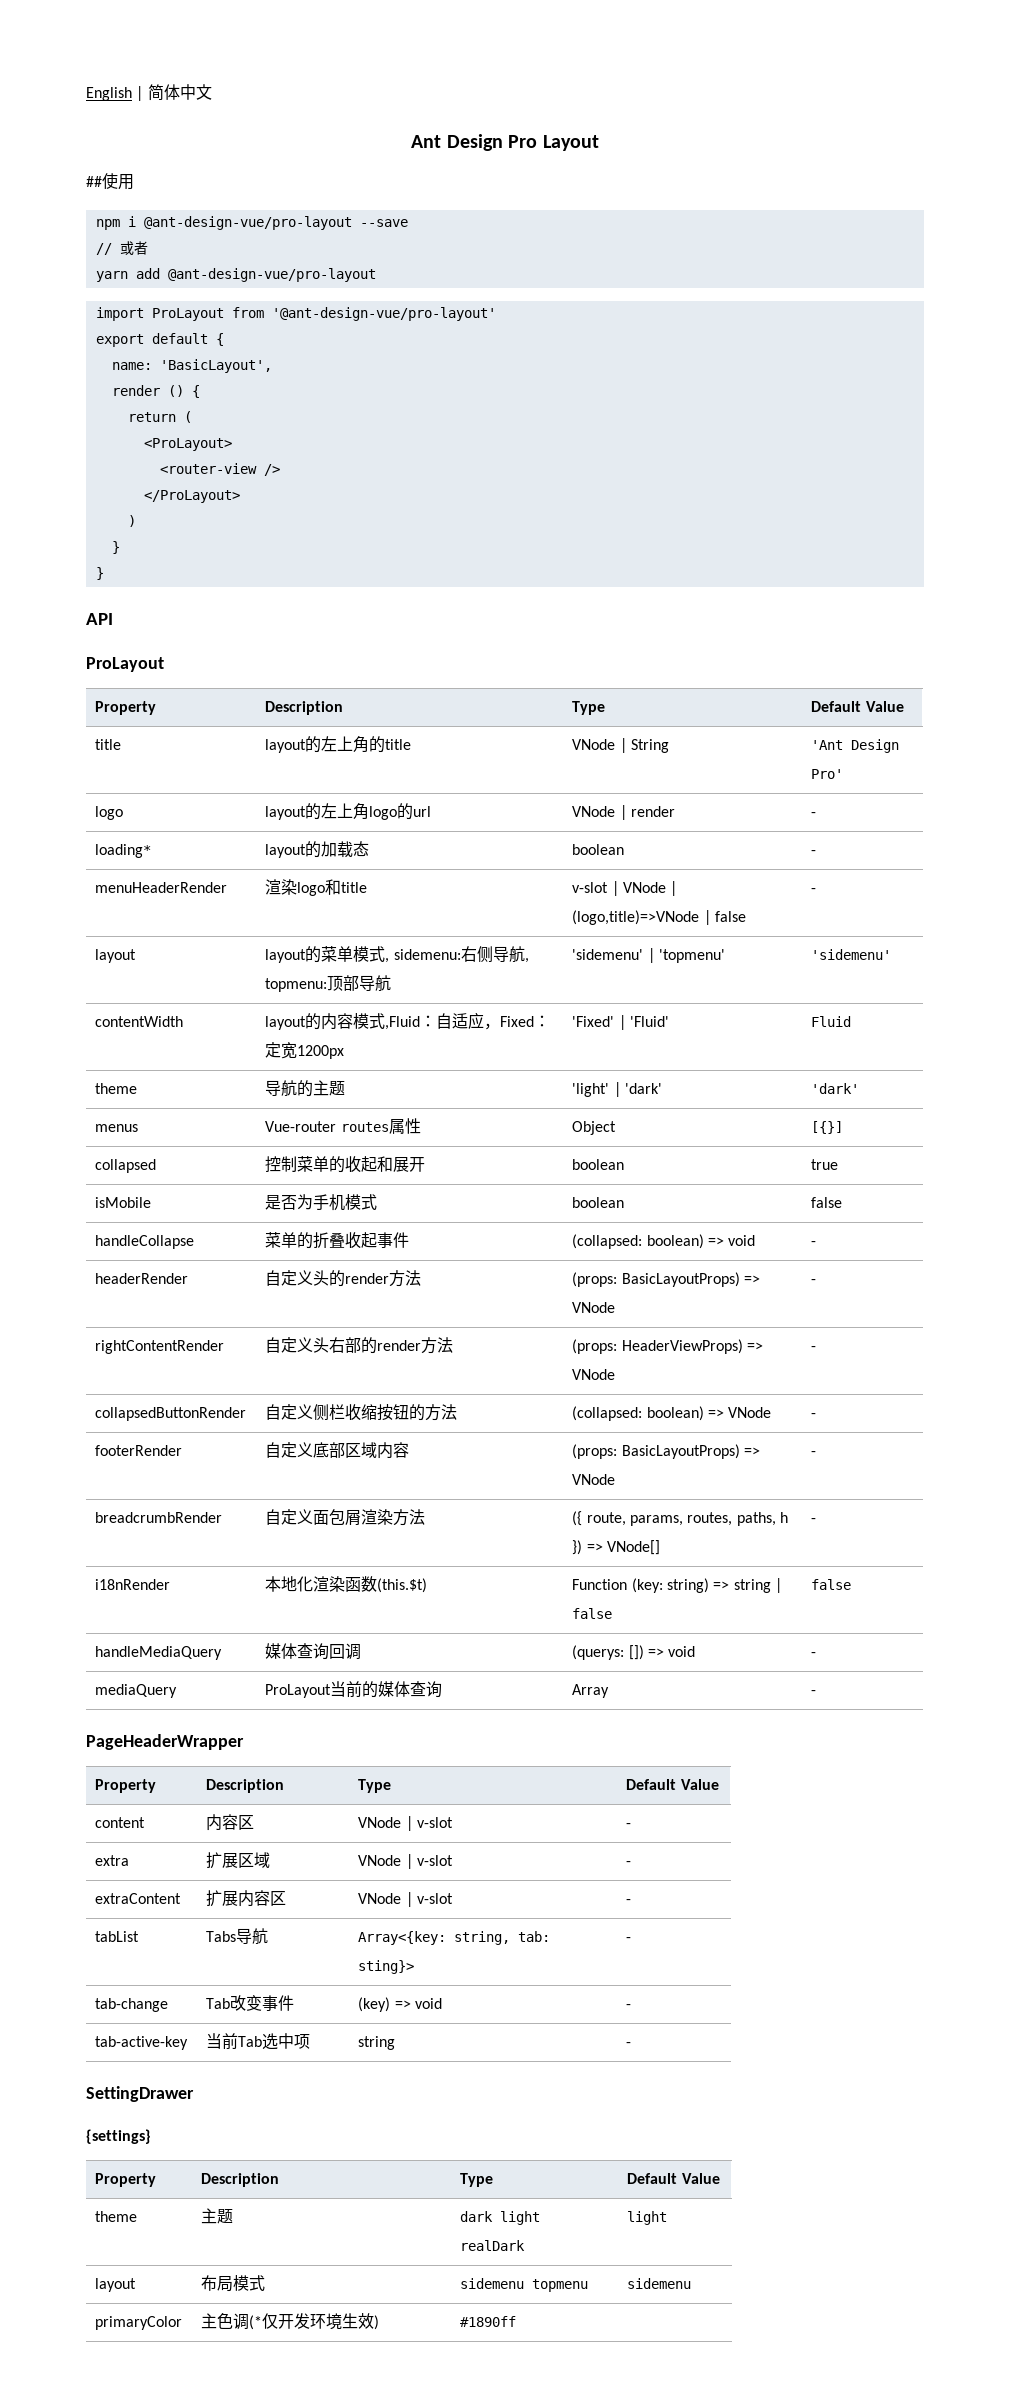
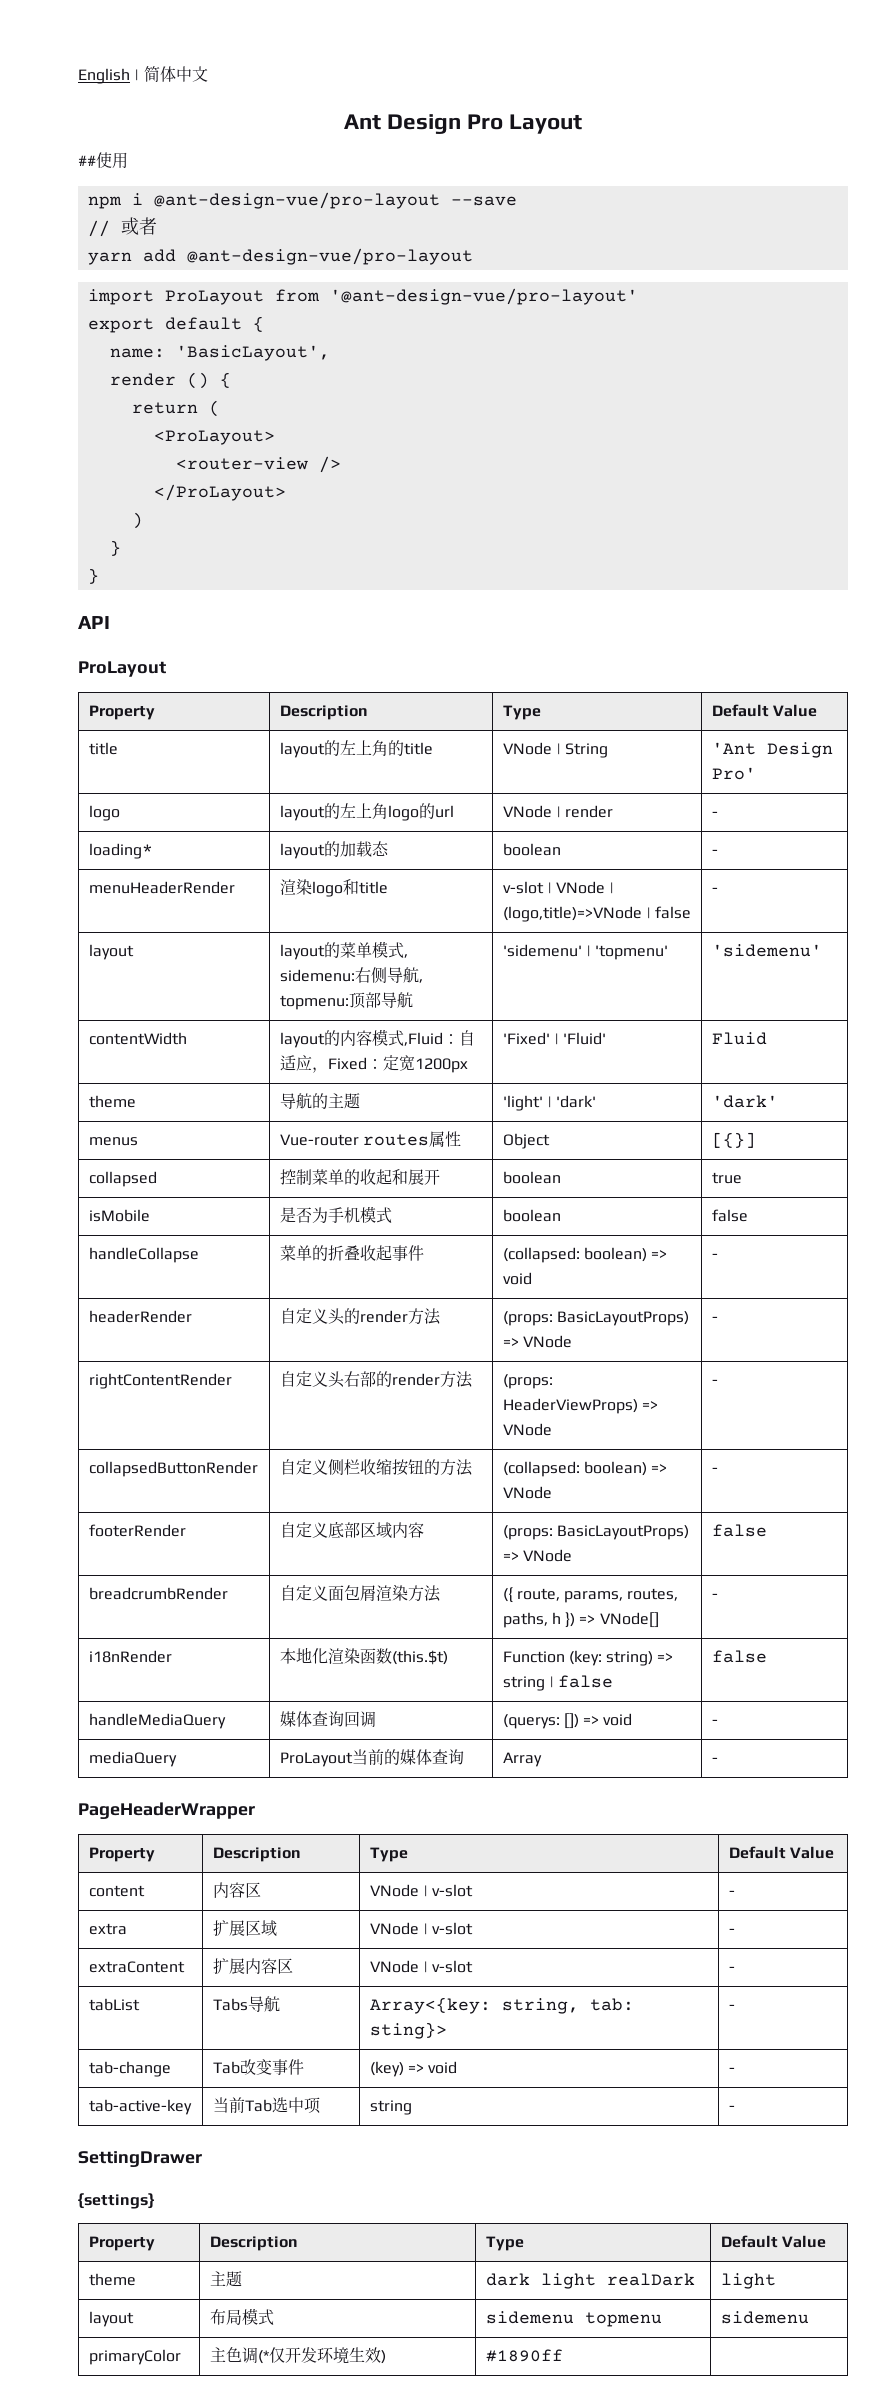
- footerRender | 自定义底部区域内容 | (props: BasicLayoutProps) => VNode | -
+ footerRender | 自定义底部区域内容 | (props: BasicLayoutProps) => VNode | false

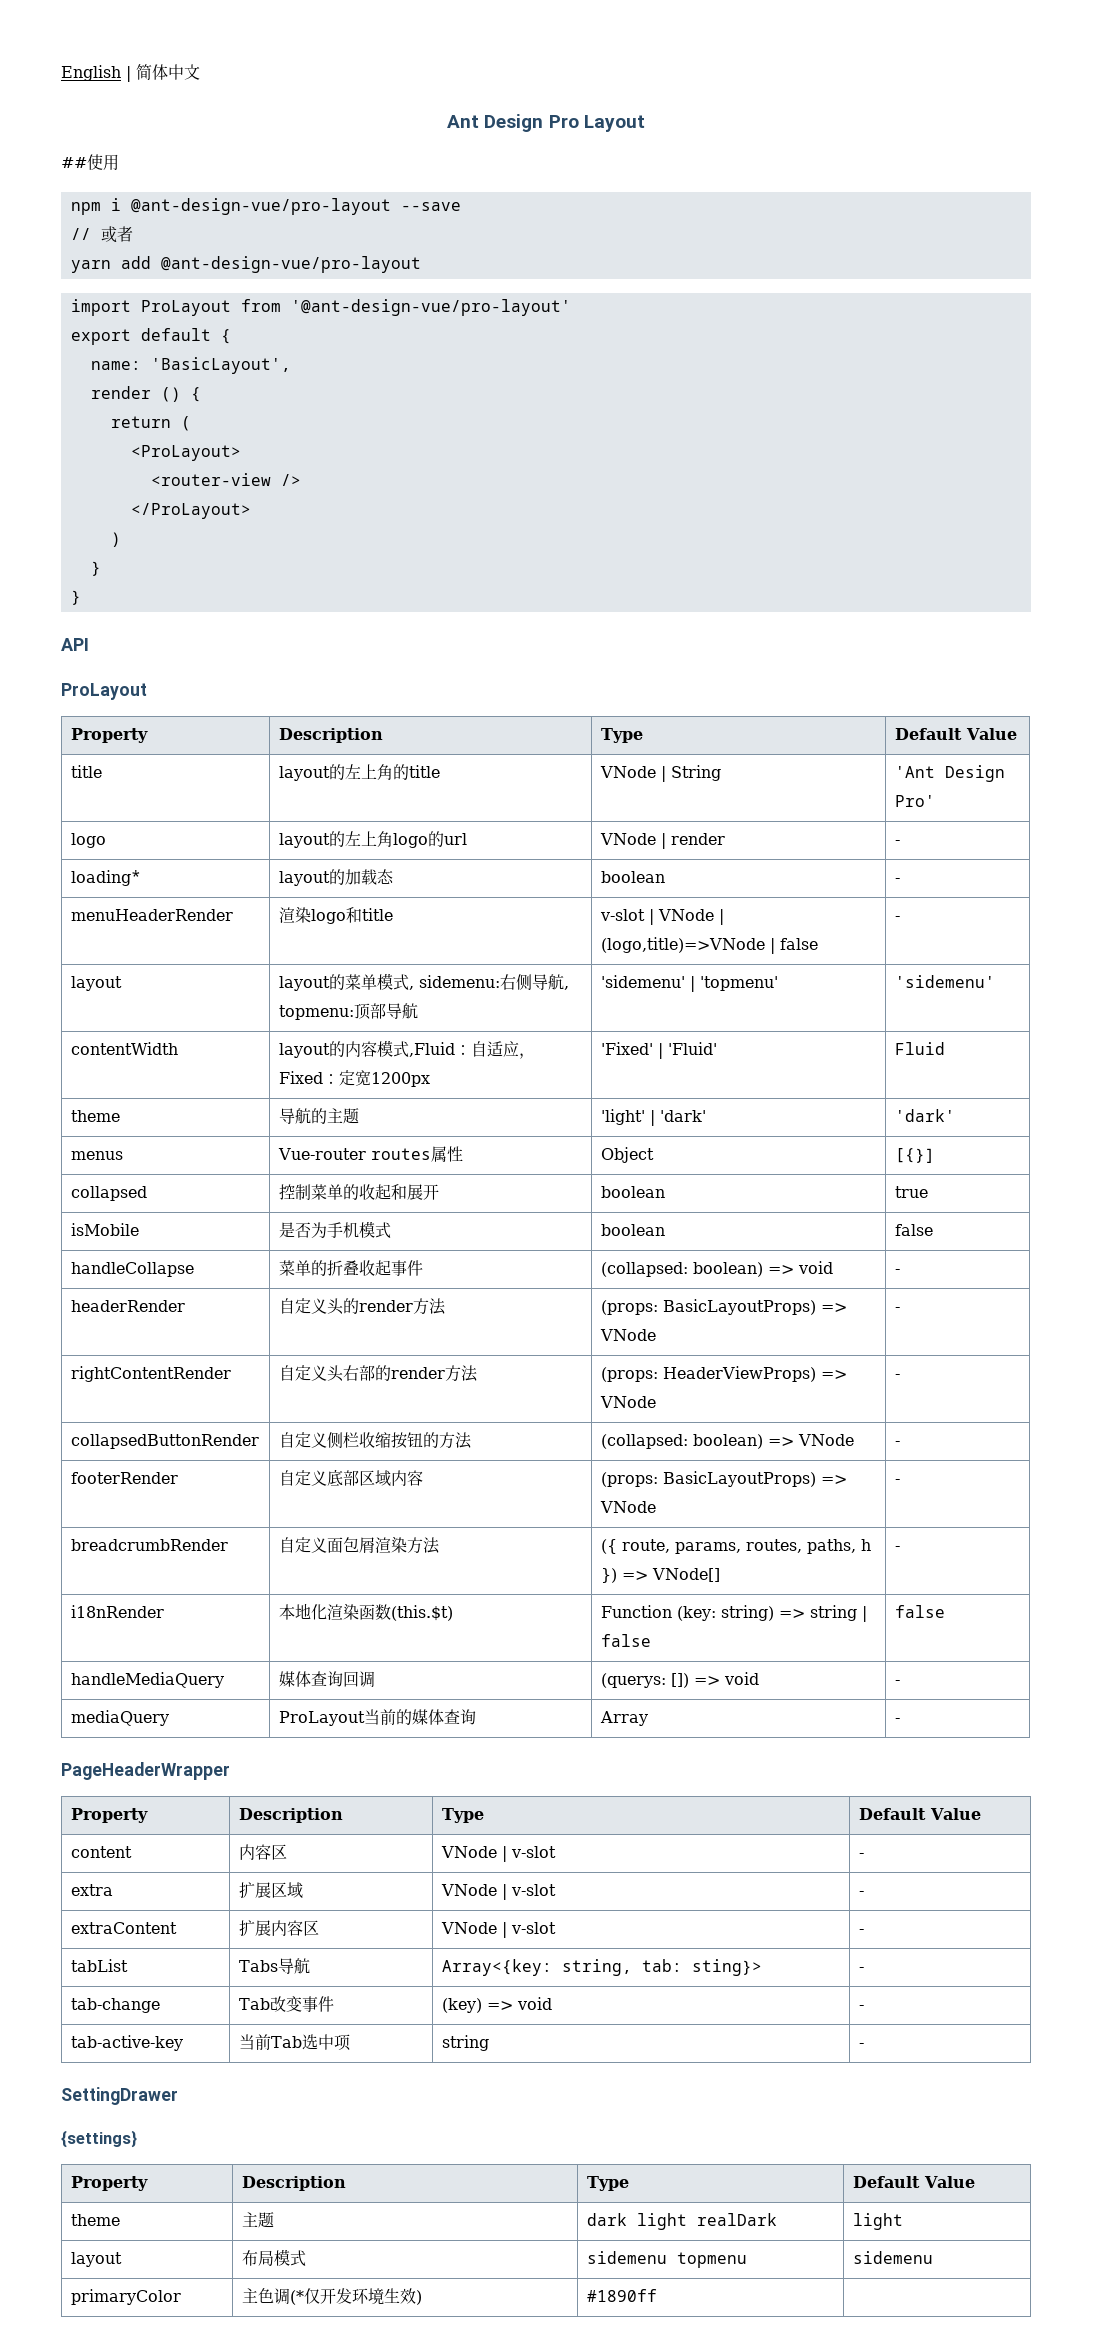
- footerRender | 自定义底部区域内容 | (props: BasicLayoutProps) => VNode | false
+ footerRender | 自定义底部区域内容 | (props: BasicLayoutProps) => VNode | -

